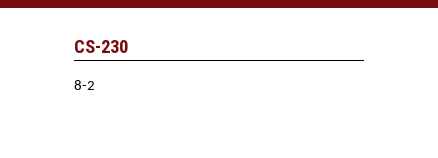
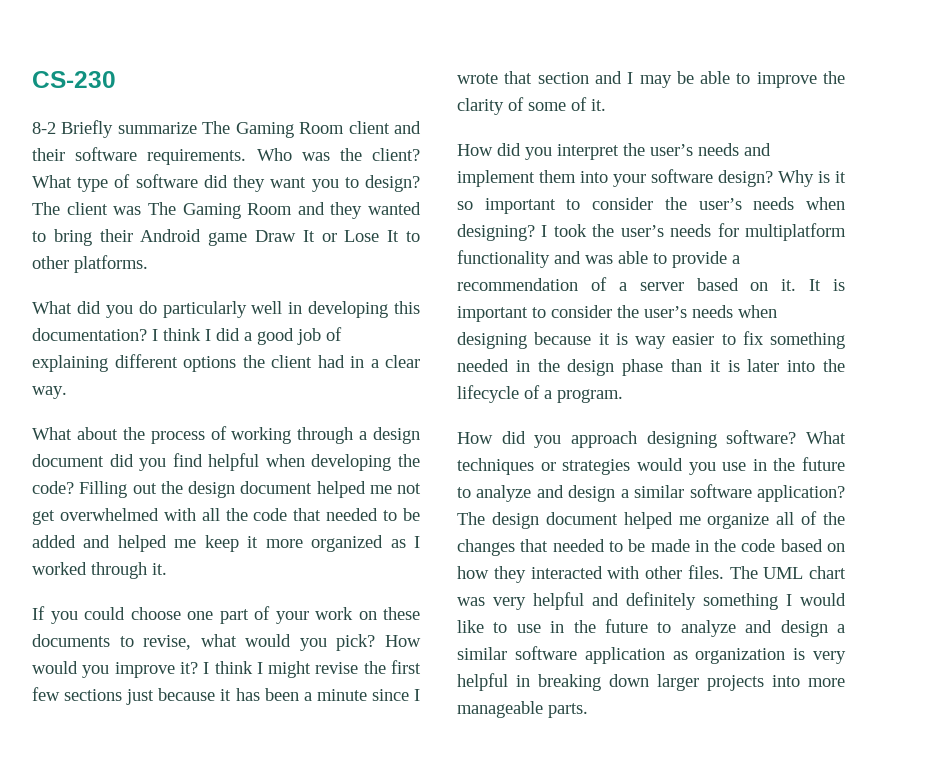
- 8-2
+ 8-2 Briefly summarize The Gaming Room client and their software requirements. Who was the client? What type of software did they want you to design? The client was The Gaming Room and they wanted to bring their Android game Draw It or Lose It to other platforms.
+ What did you do particularly well in developing this documentation? I think I did a good job of explaining different options the client had in a clear way.
+ What about the process of working through a design document did you find helpful when developing the code? Filling out the design document helped me not get overwhelmed with all the code that needed to be added and helped me keep it more organized as I worked through it.
+ If you could choose one part of your work on these documents to revise, what would you pick? How would you improve it? I think I might revise the first few sections just because it has been a minute since I wrote that section and I may be able to improve the clarity of some of it.
+ How did you interpret the user’s needs and implement them into your software design? Why is it so important to consider the user’s needs when designing? I took the user’s needs for multiplatform functionality and was able to provide a recommendation of a server based on it. It is important to consider the user’s needs when designing because it is way easier to fix something needed in the design phase than it is later into the lifecycle of a program.
+ How did you approach designing software? What techniques or strategies would you use in the future to analyze and design a similar software application? The design document helped me organize all of the changes that needed to be made in the code based on how they interacted with other files. The UML chart was very helpful and definitely something I would like to use in the future to analyze and design a similar software application as organization is very helpful in breaking down larger projects into more manageable parts.

